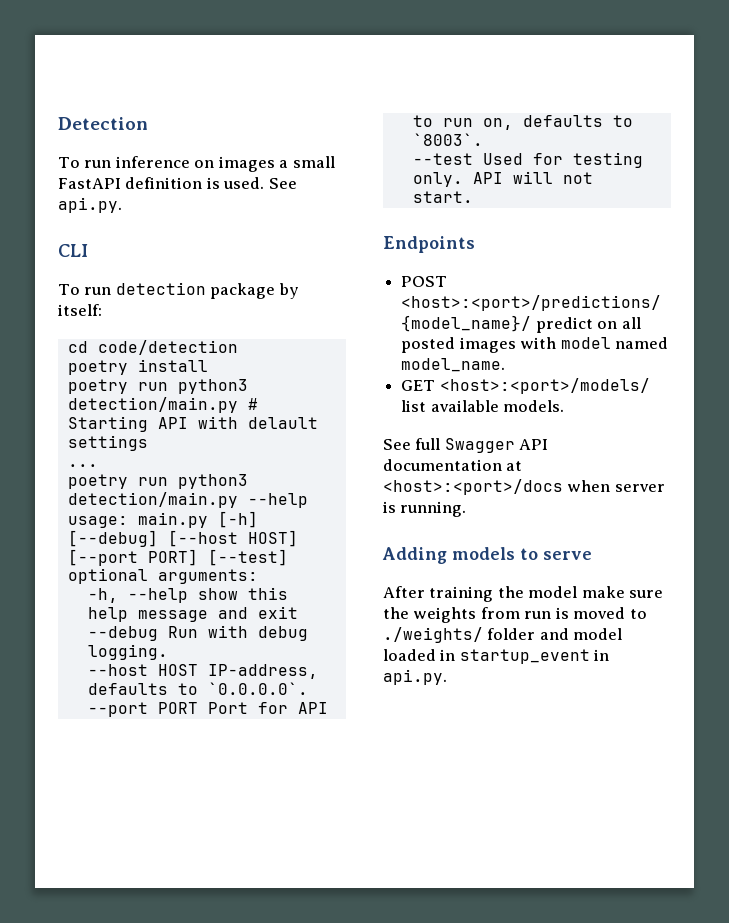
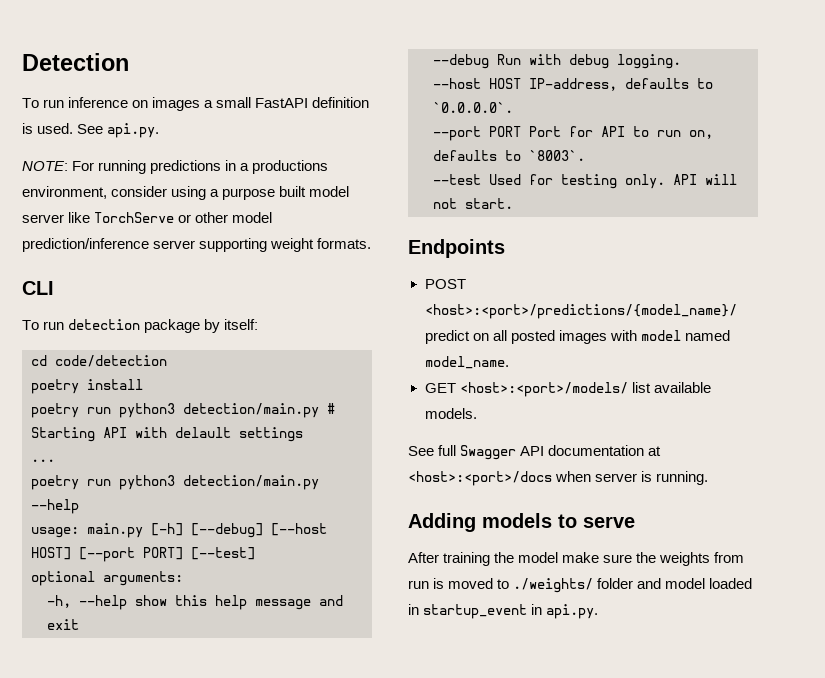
+ NOTE: For running predictions in a productions environment, consider using a purpose built model server like TorchServe or other model prediction/inference server supporting weight formats.

